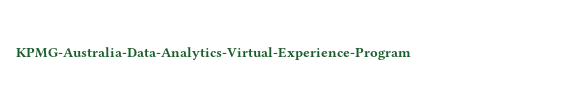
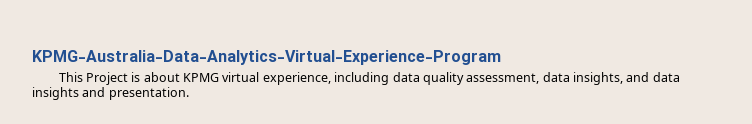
+ This Project is about KPMG virtual experience, including data quality assessment, data insights, and data insights and presentation.

